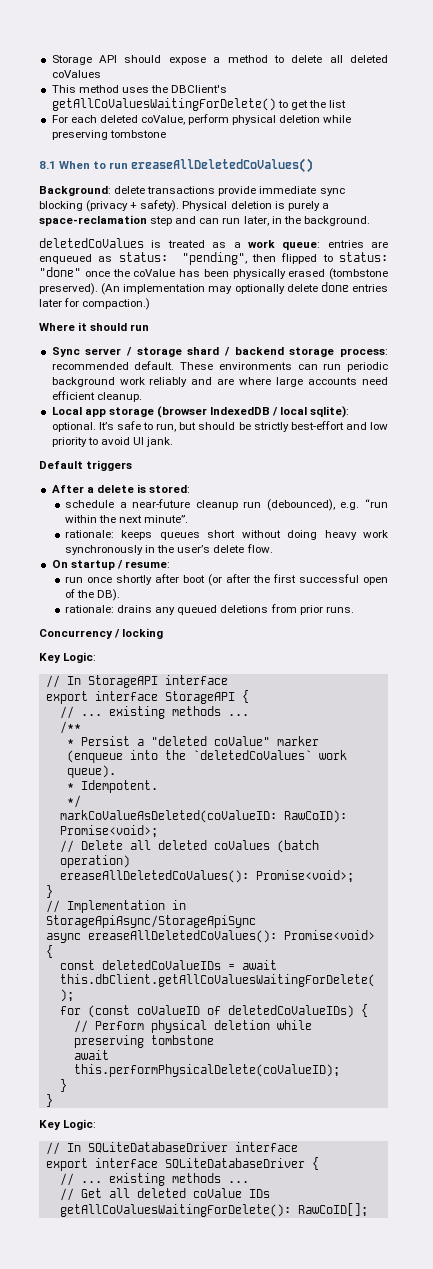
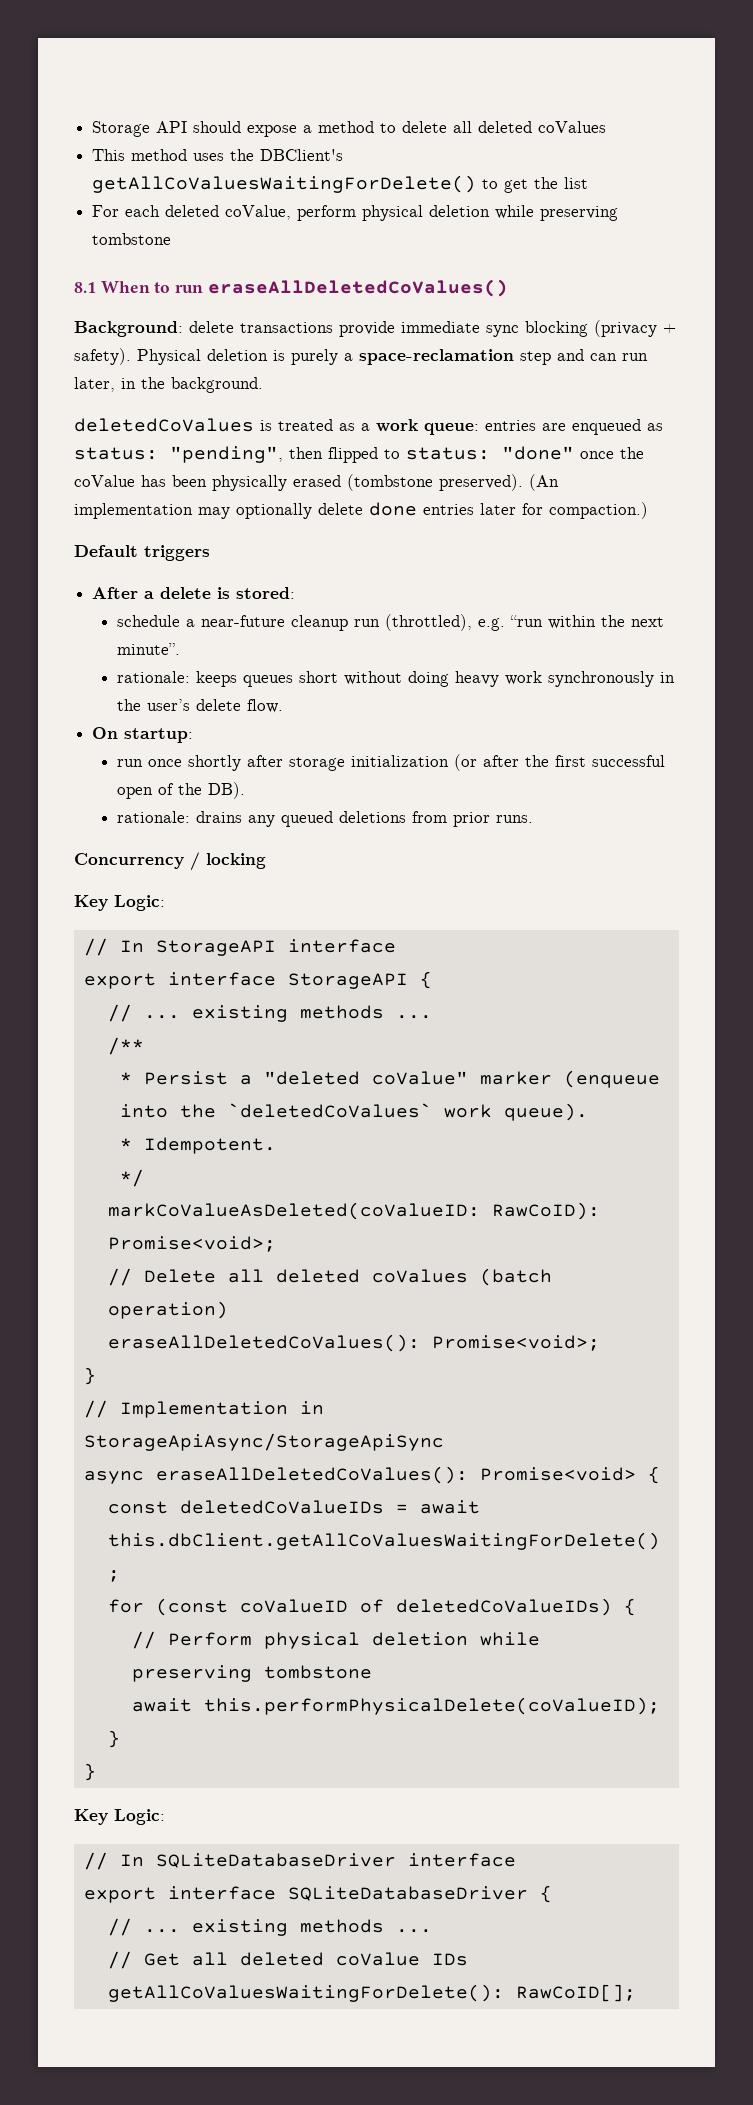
- 8.1 When to run ereaseAllDeletedCoValues()
+ 8.1 When to run eraseAllDeletedCoValues()
- Where it should run
- Sync server / storage shard / backend storage process: recommended default. These environments can run periodic background work reliably and are where large accounts need efficient cleanup.
- Local app storage (browser IndexedDB / local sqlite): optional. It’s safe to run, but should be strictly best-effort and low priority to avoid UI jank.
- schedule a near-future cleanup run (debounced), e.g. “run within the next minute”.
+ schedule a near-future cleanup run (throttled), e.g. “run within the next minute”.
- On startup / resume:
+ On startup:
- run once shortly after boot (or after the first successful open of the DB).
+ run once shortly after storage initialization (or after the first successful open of the DB).
- ereaseAllDeletedCoValues(): Promise<void>;
+ eraseAllDeletedCoValues(): Promise<void>;
- async ereaseAllDeletedCoValues(): Promise<void> {
+ async eraseAllDeletedCoValues(): Promise<void> {

